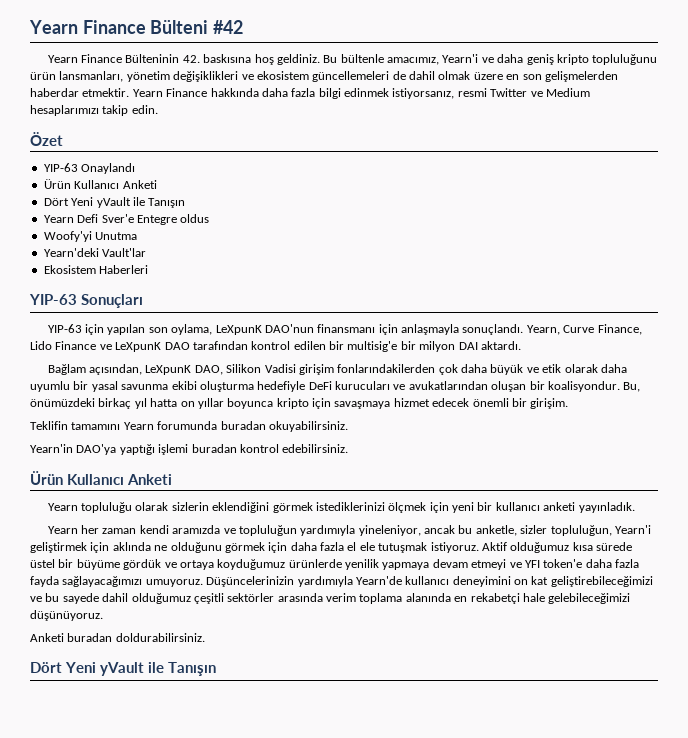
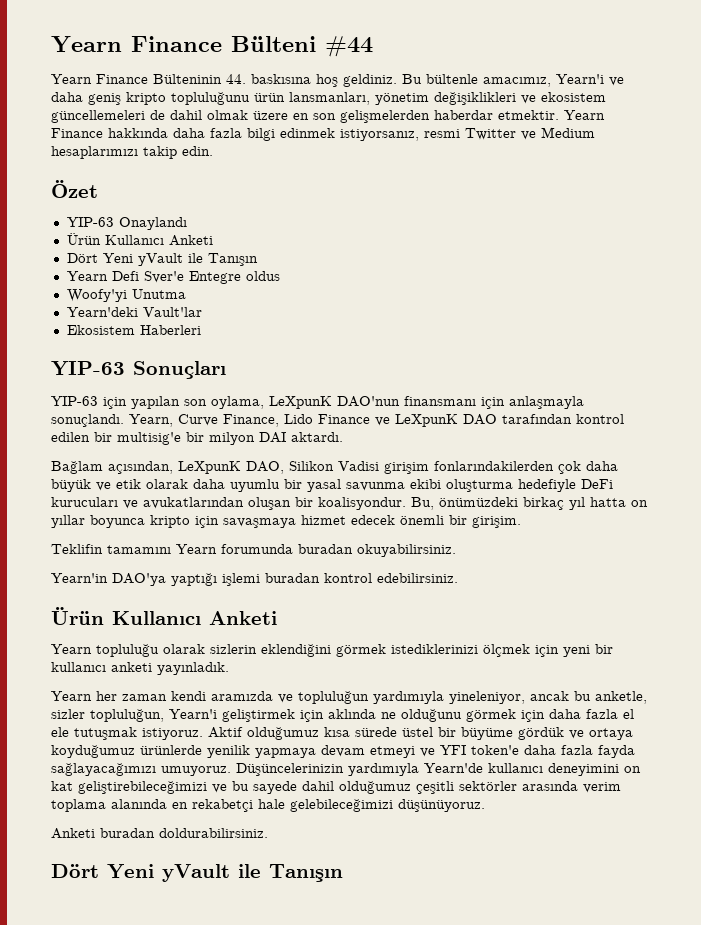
- Yearn Finance Bülteni #42
+ Yearn Finance Bülteni #44
- Yearn Finance Bülteninin 42. baskısına hoş geldiniz.
+ Yearn Finance Bülteninin 44. baskısına hoş geldiniz.

